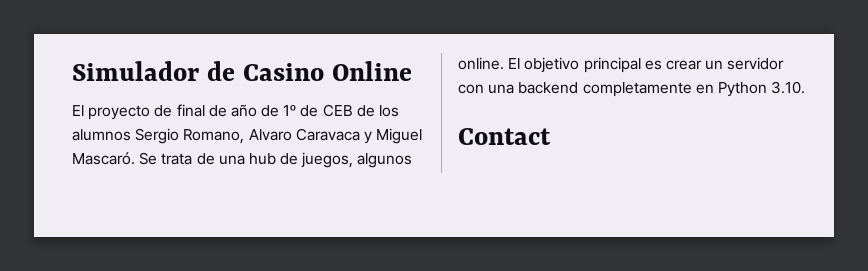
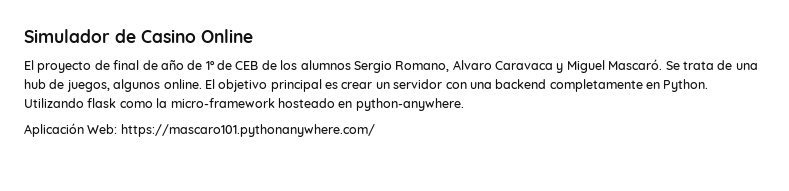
- El objetivo principal es crear un servidor con una backend completamente en Python 3.10.
- Contact
+ El objetivo principal es crear un servidor con una backend completamente en Python. Utilizando flask como la micro-framework hosteado en python-anywhere.
+ Aplicación Web: https://mascaro101.pythonanywhere.com/

